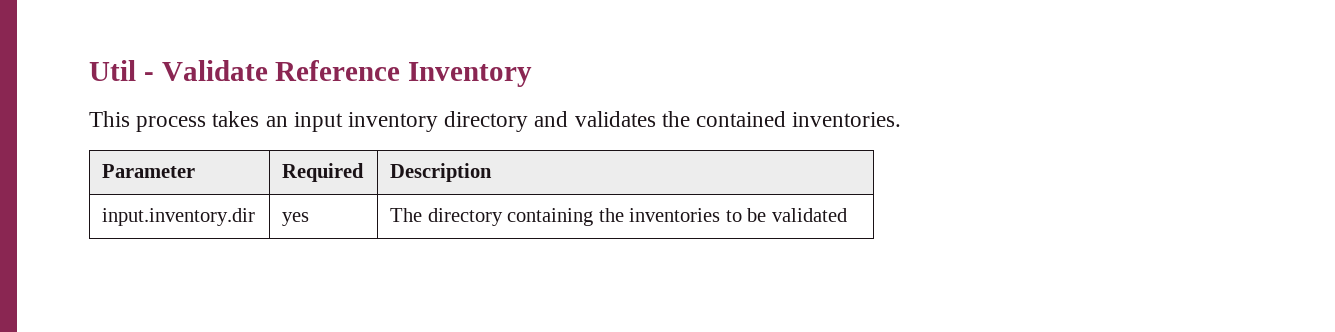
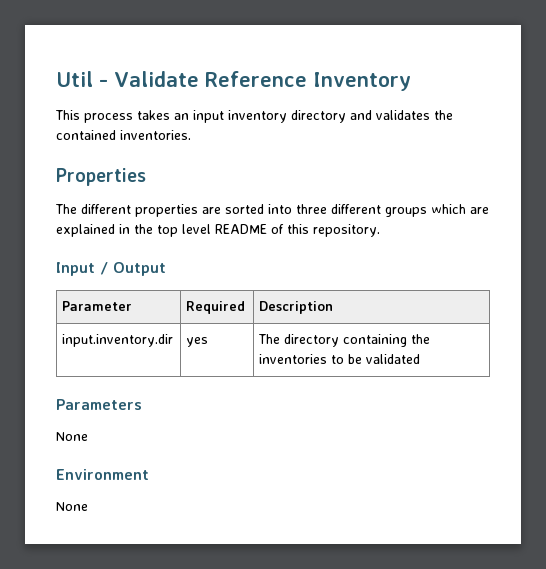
+ Properties
+ The different properties are sorted into three different groups which are explained in the top level README of this repository.
+ Input / Output
+ Parameters
+ None
+ Environment
+ None

